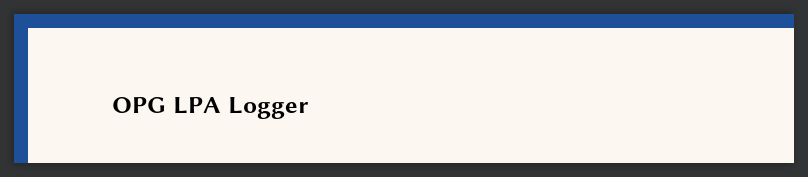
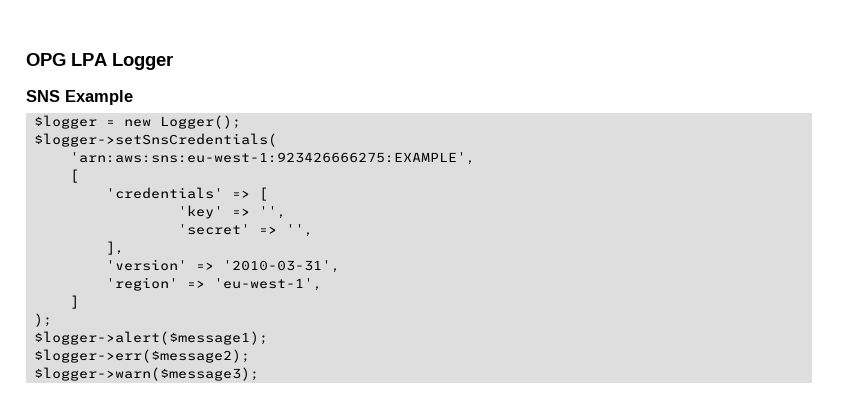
+ SNS Example
+ $logger = new Logger();
+ $logger->setSnsCredentials(
+ 'arn:aws:sns:eu-west-1:923426666275:EXAMPLE',
+ [
+ 'credentials' => [
+ 'key' => '',
+ 'secret' => '',
+ ],
+ 'version' => '2010-03-31',
+ 'region' => 'eu-west-1',
+ ]
+ );
+ $logger->alert($message1);
+ $logger->err($message2);
+ $logger->warn($message3);

